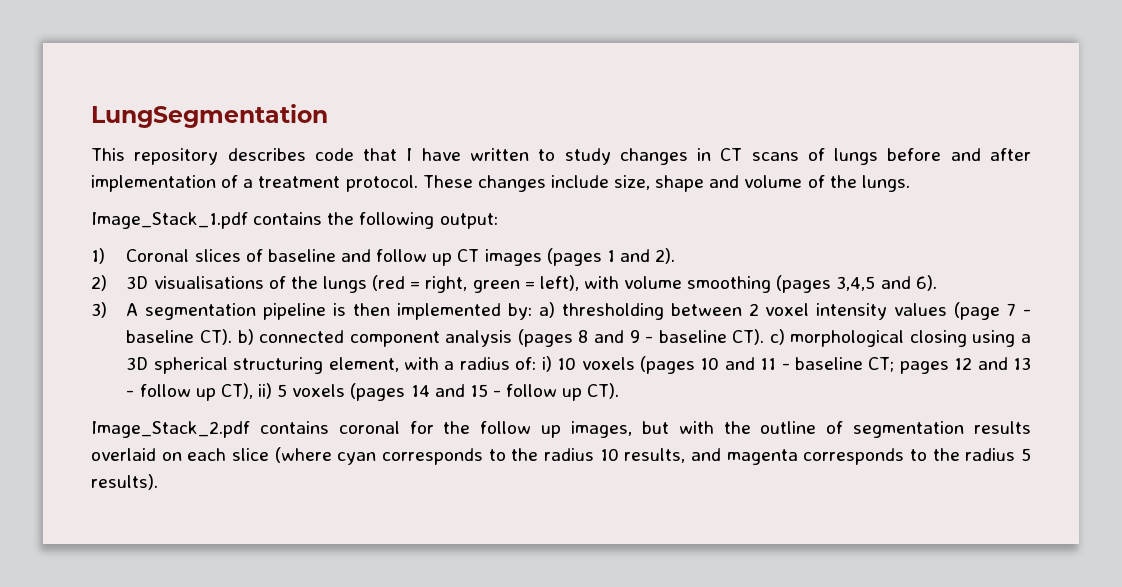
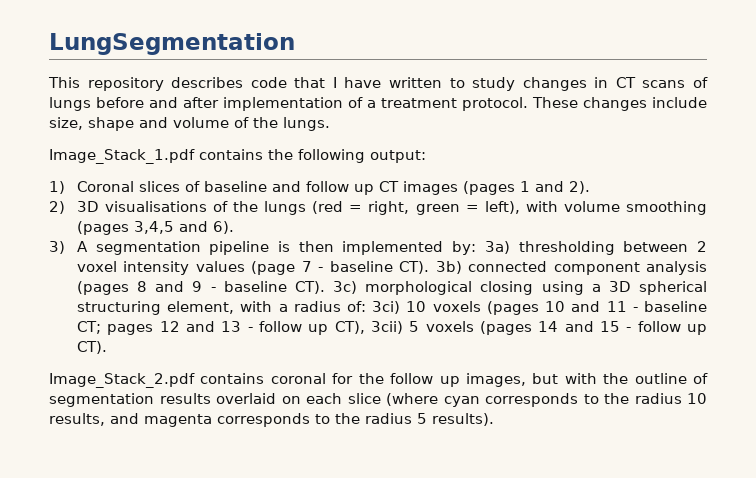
- a) thresholding between 2 voxel intensity values (page 7 - baseline CT). b) connected component analysis (pages 8 and 9 - baseline CT). c) morphological closing using a 3D spherical structuring element, with a radius of:
+ 3a) thresholding between 2 voxel intensity values (page 7 - baseline CT). 3b) connected component analysis (pages 8 and 9 - baseline CT). 3c) morphological closing using a 3D spherical structuring element, with a radius of:
- i) 10 voxels (pages 10 and 11 - baseline CT;
+ 3ci) 10 voxels (pages 10 and 11 - baseline CT;
- pages 12 and 13 - follow up CT), ii) 5 voxels (pages 14 and 15 - follow up CT).
+ pages 12 and 13 - follow up CT), 3cii) 5 voxels (pages 14 and 15 - follow up CT).

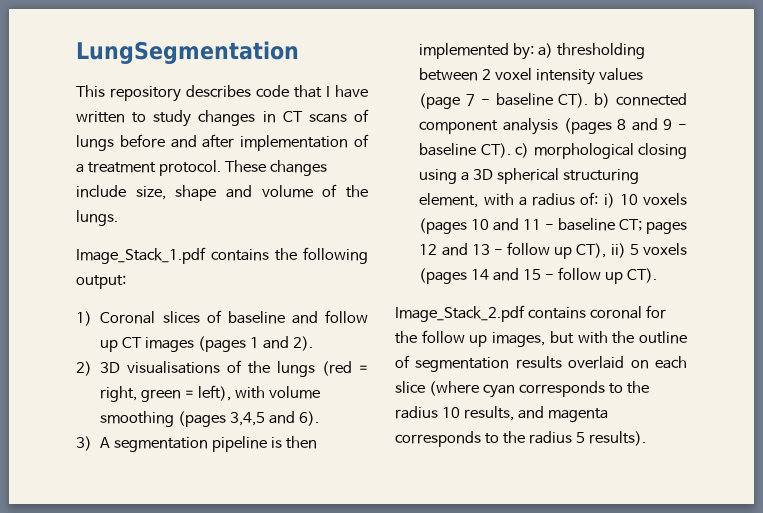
- 3a) thresholding between 2 voxel intensity values (page 7 - baseline CT). 3b) connected component analysis (pages 8 and 9 - baseline CT). 3c) morphological closing using a 3D spherical structuring element, with a radius of:
+ a) thresholding between 2 voxel intensity values (page 7 - baseline CT). b) connected component analysis (pages 8 and 9 - baseline CT). c) morphological closing using a 3D spherical structuring element, with a radius of:
- 3ci) 10 voxels (pages 10 and 11 - baseline CT;
+ i) 10 voxels (pages 10 and 11 - baseline CT;
- pages 12 and 13 - follow up CT), 3cii) 5 voxels (pages 14 and 15 - follow up CT).
+ pages 12 and 13 - follow up CT), ii) 5 voxels (pages 14 and 15 - follow up CT).

